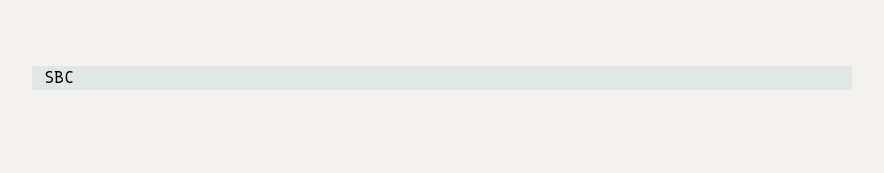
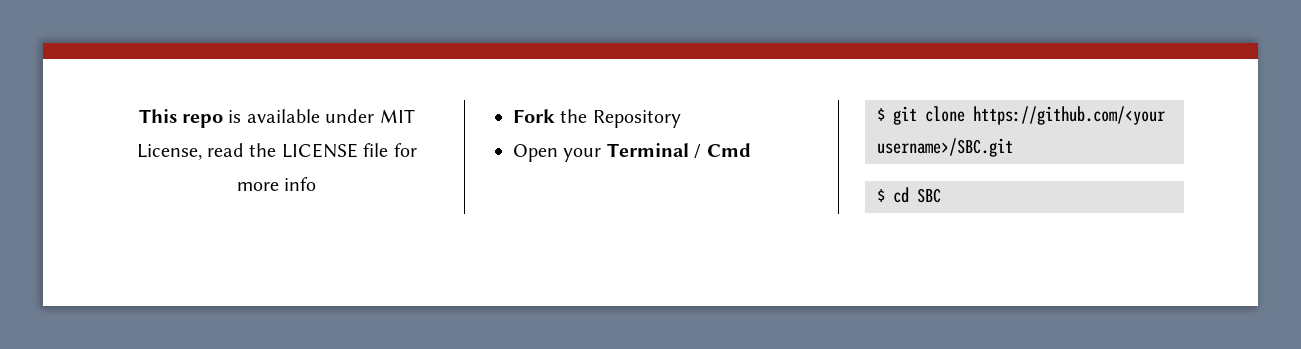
- SBC
+ This repo is available under MIT License, read the LICENSE file for more info
+ Fork the Repository
+ Open your Terminal / Cmd
+ $ git clone https://github.com/<your username>/SBC.git
+ $ cd SBC

